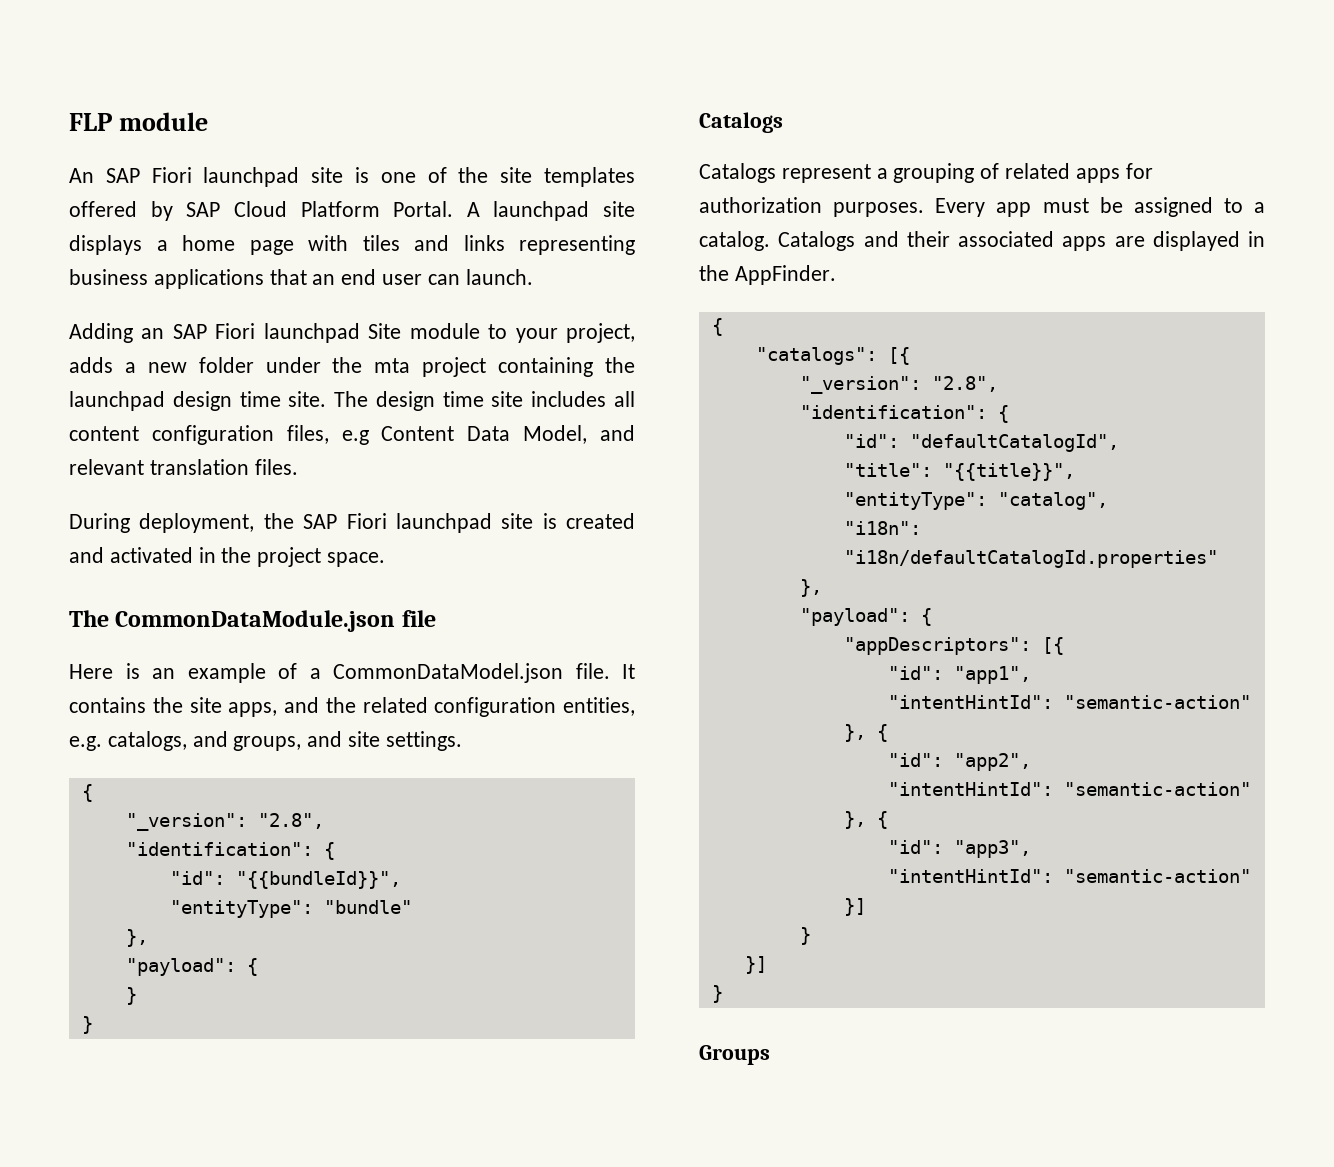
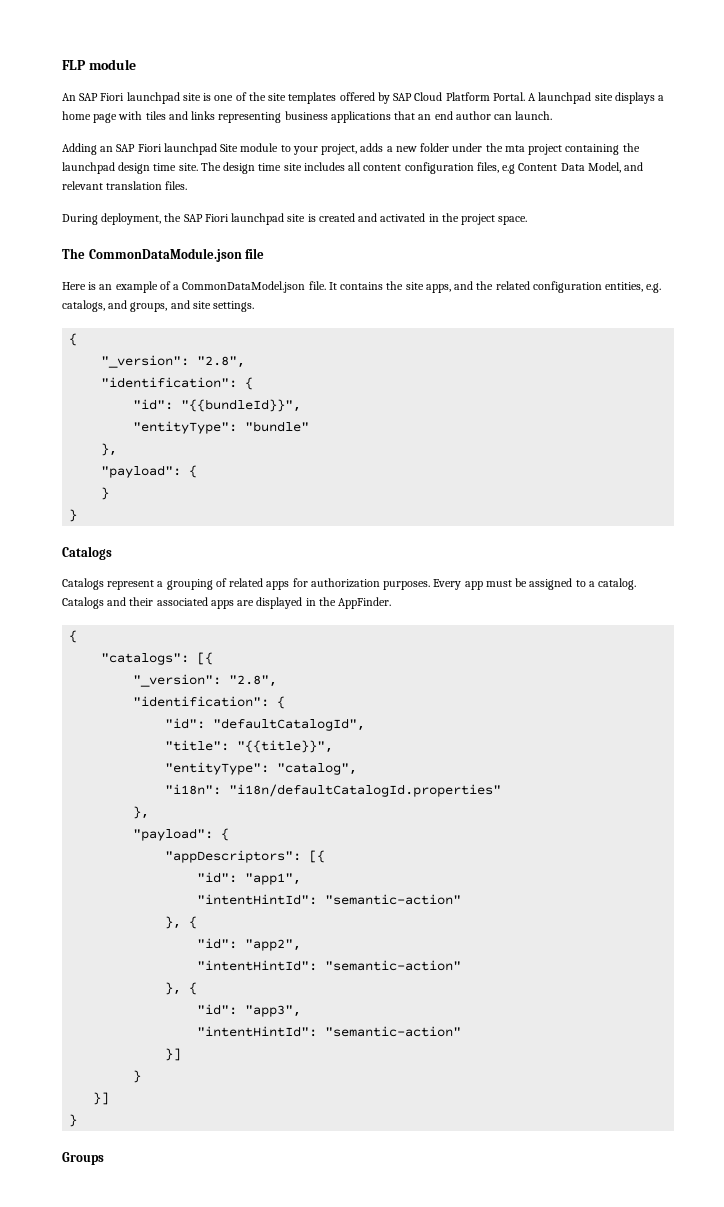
- A launchpad site displays a home page with tiles and links representing business applications that an end user can launch.
+ A launchpad site displays a home page with tiles and links representing business applications that an end author can launch.

